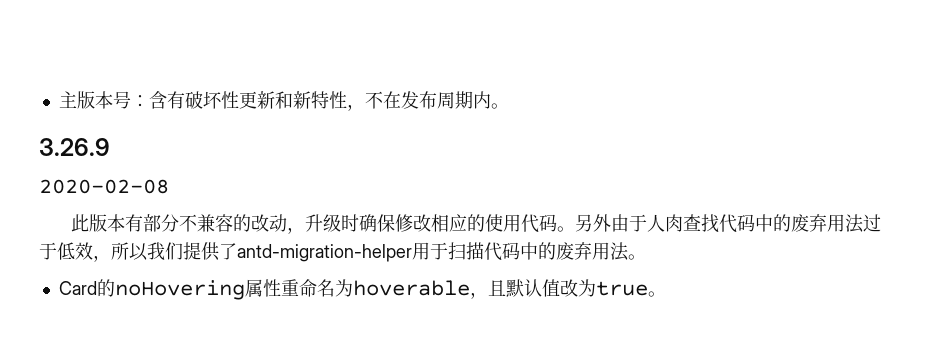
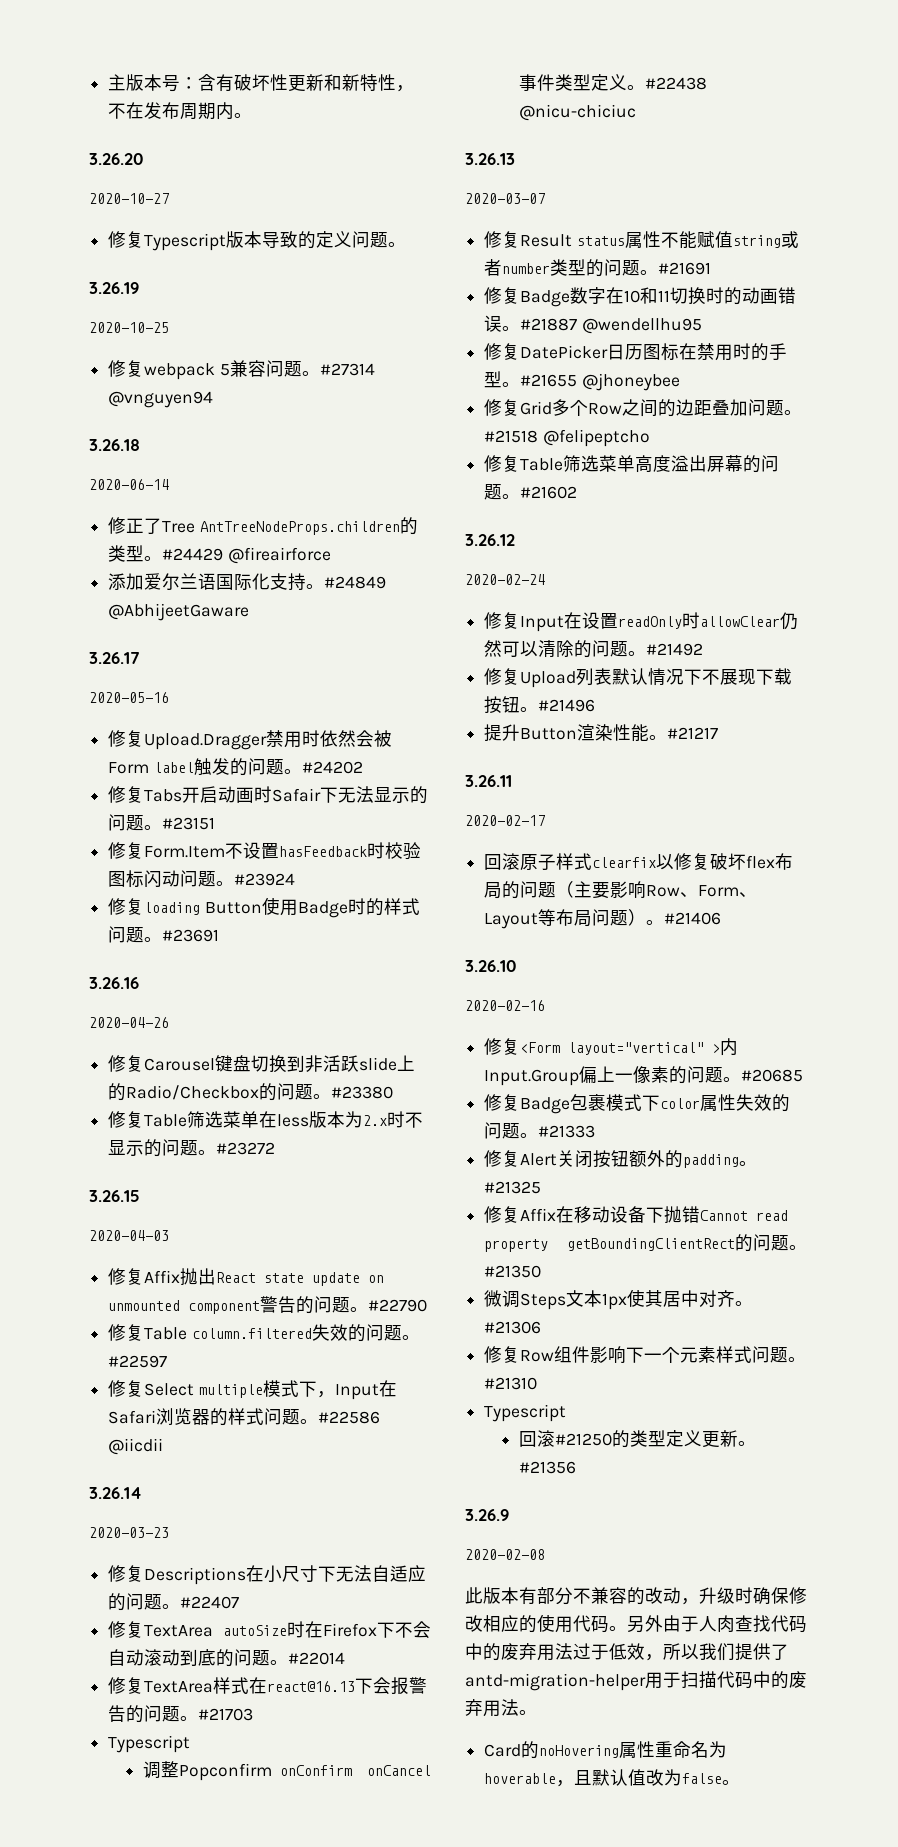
+ 3.26.20
+ 2020-10-27
+ 修复Typescript版本导致的定义问题。
+ 3.26.19
+ 2020-10-25
+ 修复webpack 5兼容问题。#27314 @vnguyen94
+ 3.26.18
+ 2020-06-14
+ 修正了Tree AntTreeNodeProps.children的类型。#24429 @fireairforce
+ 添加爱尔兰语国际化支持。#24849 @AbhijeetGaware
+ 3.26.17
+ 2020-05-16
+ 修复Upload.Dragger禁用时依然会被Form label触发的问题。#24202
+ 修复Tabs开启动画时Safair下无法显示的问题。#23151
+ 修复Form.Item不设置hasFeedback时校验图标闪动问题。#23924
+ 修复loading Button使用Badge时的样式问题。#23691
+ 3.26.16
+ 2020-04-26
+ 修复Carousel键盘切换到非活跃slide上的Radio/Checkbox的问题。#23380
+ 修复Table筛选菜单在less版本为2.x时不显示的问题。#23272
+ 3.26.15
+ 2020-04-03
+ 修复Affix抛出React state update on unmounted component警告的问题。#22790
+ 修复Table column.filtered失效的问题。#22597
+ 修复Select multiple模式下，Input在Safari浏览器的样式问题。#22586 @iicdii
+ 3.26.14
+ 2020-03-23
+ 修复Descriptions在小尺寸下无法自适应的问题。#22407
+ 修复TextArea autoSize时在Firefox下不会自动滚动到底的问题。#22014
+ 修复TextArea样式在react@16.13下会报警告的问题。#21703
+ Typescript
+ 调整Popconfirm onConfirm onCancel事件类型定义。#22438 @nicu-chiciuc
+ 3.26.13
+ 2020-03-07
+ 修复Result status属性不能赋值string或者number类型的问题。#21691
+ 修复Badge数字在10和11切换时的动画错误。#21887 @wendellhu95
+ 修复DatePicker日历图标在禁用时的手型。#21655 @jhoneybee
+ 修复Grid多个Row之间的边距叠加问题。#21518 @felipeptcho
+ 修复Table筛选菜单高度溢出屏幕的问题。#21602
+ 3.26.12
+ 2020-02-24
+ 修复Input在设置readOnly时allowClear仍然可以清除的问题。#21492
+ 修复Upload列表默认情况下不展现下载按钮。#21496
+ 提升Button渲染性能。#21217
+ 3.26.11
+ 2020-02-17
+ 回滚原子样式clearfix以修复破坏flex布局的问题（主要影响Row、Form、Layout等布局问题）。#21406
+ 3.26.10
+ 2020-02-16
+ 修复<Form layout="vertical" >内Input.Group偏上一像素的问题。#20685
+ 修复Badge包裹模式下color属性失效的问题。#21333
+ 修复Alert关闭按钮额外的padding。#21325
+ 修复Affix在移动设备下抛错Cannot read property getBoundingClientRect的问题。#21350
+ 微调Steps文本1px使其居中对齐。#21306
+ 修复Row组件影响下一个元素样式问题。#21310
+ Typescript
+ 回滚#21250的类型定义更新。#21356
- Card的noHovering属性重命名为hoverable，且默认值改为true。
+ Card的noHovering属性重命名为hoverable，且默认值改为false。

